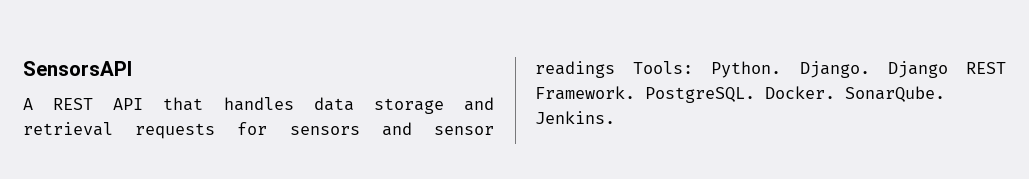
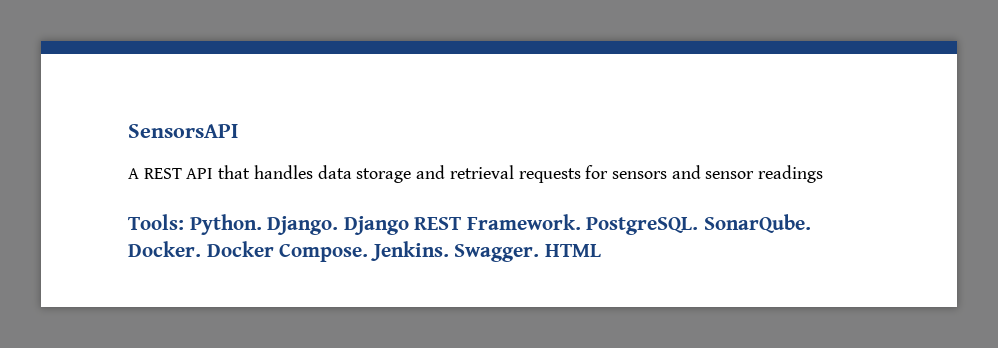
- A REST API that handles data storage and retrieval requests for sensors and sensor readings Tools: Python.
+ A REST API that handles data storage and retrieval requests for sensors and sensor readings
+ Tools: Python.
- Docker. SonarQube. Jenkins.
+ SonarQube. Docker. Docker Compose. Jenkins. Swagger. HTML

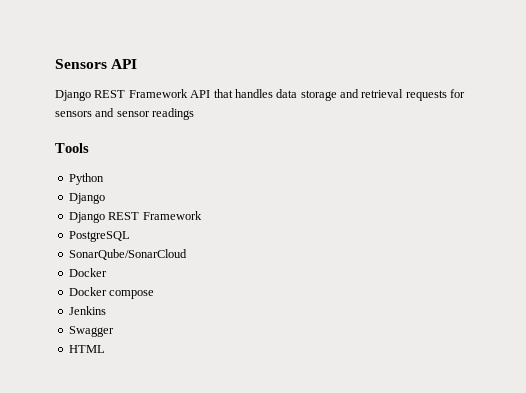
- SensorsAPI
- A REST API that handles data storage and retrieval requests for sensors and sensor readings
+ Sensors API
+ Django REST Framework API that handles data storage and retrieval requests for sensors and sensor readings
- Tools: Python. Django. Django REST Framework. PostgreSQL. SonarQube. Docker. Docker Compose. Jenkins. Swagger. HTML
+ Tools
+ Python
+ Django
+ Django REST Framework
+ PostgreSQL
+ SonarQube/SonarCloud
+ Docker
+ Docker compose
+ Jenkins
+ Swagger
+ HTML

